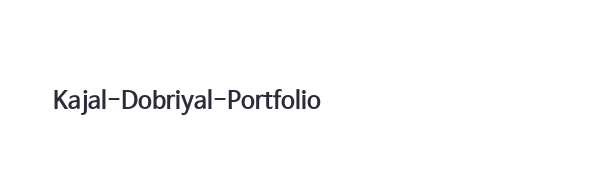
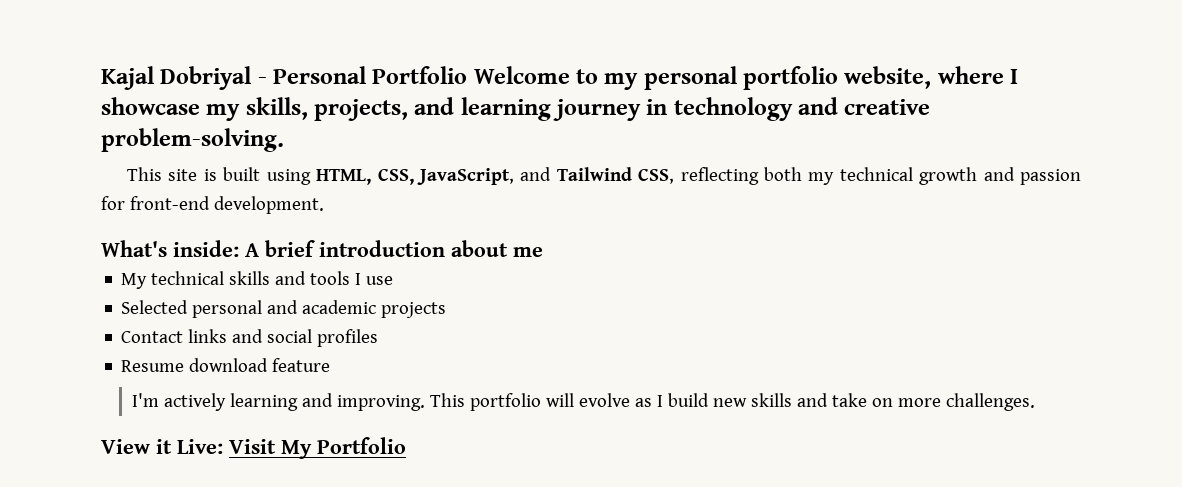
- Kajal-Dobriyal-Portfolio
+ Kajal Dobriyal - Personal Portfolio Welcome to my personal portfolio website, where I showcase my skills, projects, and learning journey in technology and creative problem-solving.
+ This site is built using HTML, CSS, JavaScript, and Tailwind CSS, reflecting both my technical growth and passion for front-end development.
+ What's inside: A brief introduction about me
+ My technical skills and tools I use
+ Selected personal and academic projects
+ Contact links and social profiles
+ Resume download feature
+ I'm actively learning and improving. This portfolio will evolve as I build new skills and take on more challenges.
+ View it Live: Visit My Portfolio

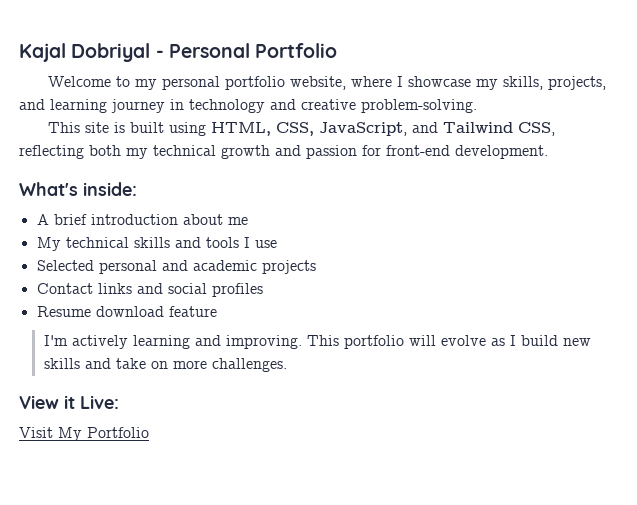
- Kajal Dobriyal - Personal Portfolio Welcome to my personal portfolio website, where I showcase my skills, projects, and learning journey in technology and creative problem-solving.
+ Kajal Dobriyal - Personal Portfolio
+ Welcome to my personal portfolio website, where I showcase my skills, projects, and learning journey in technology and creative problem-solving.
- What's inside: A brief introduction about me
+ What's inside:
+ A brief introduction about me
- View it Live: Visit My Portfolio
+ View it Live:
+ Visit My Portfolio

